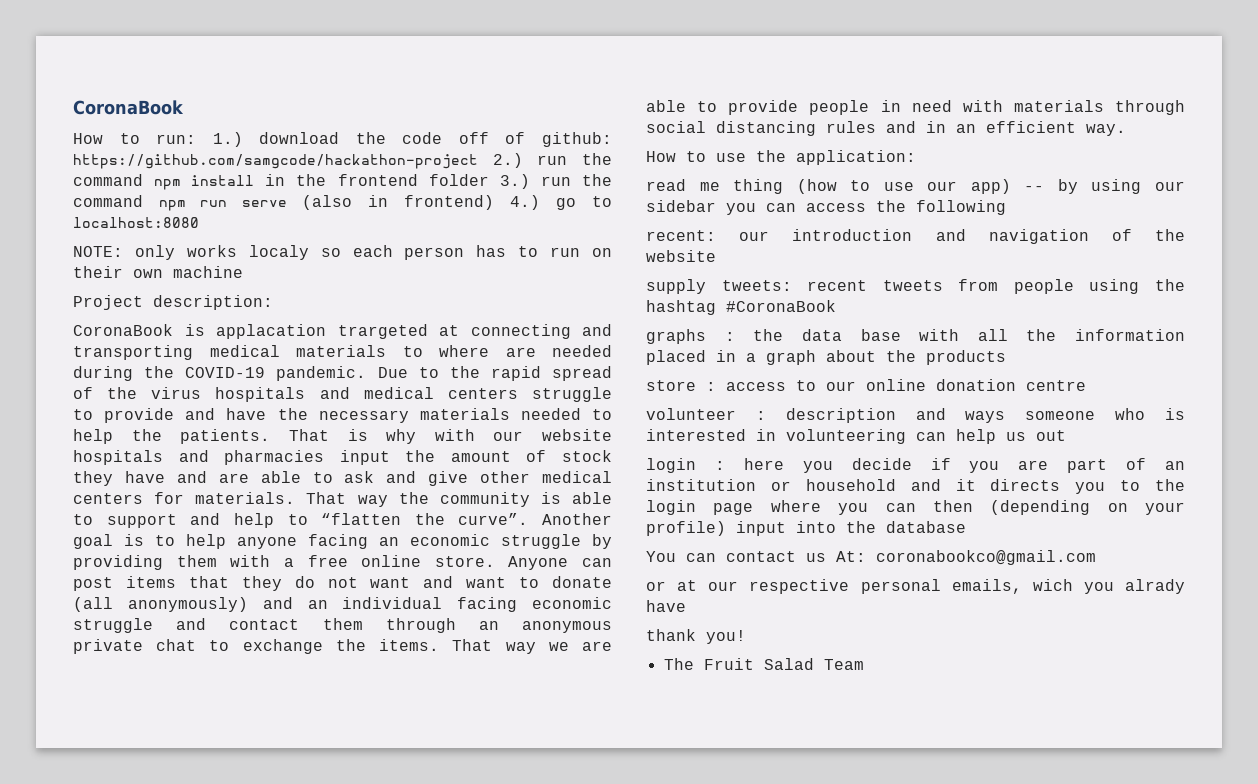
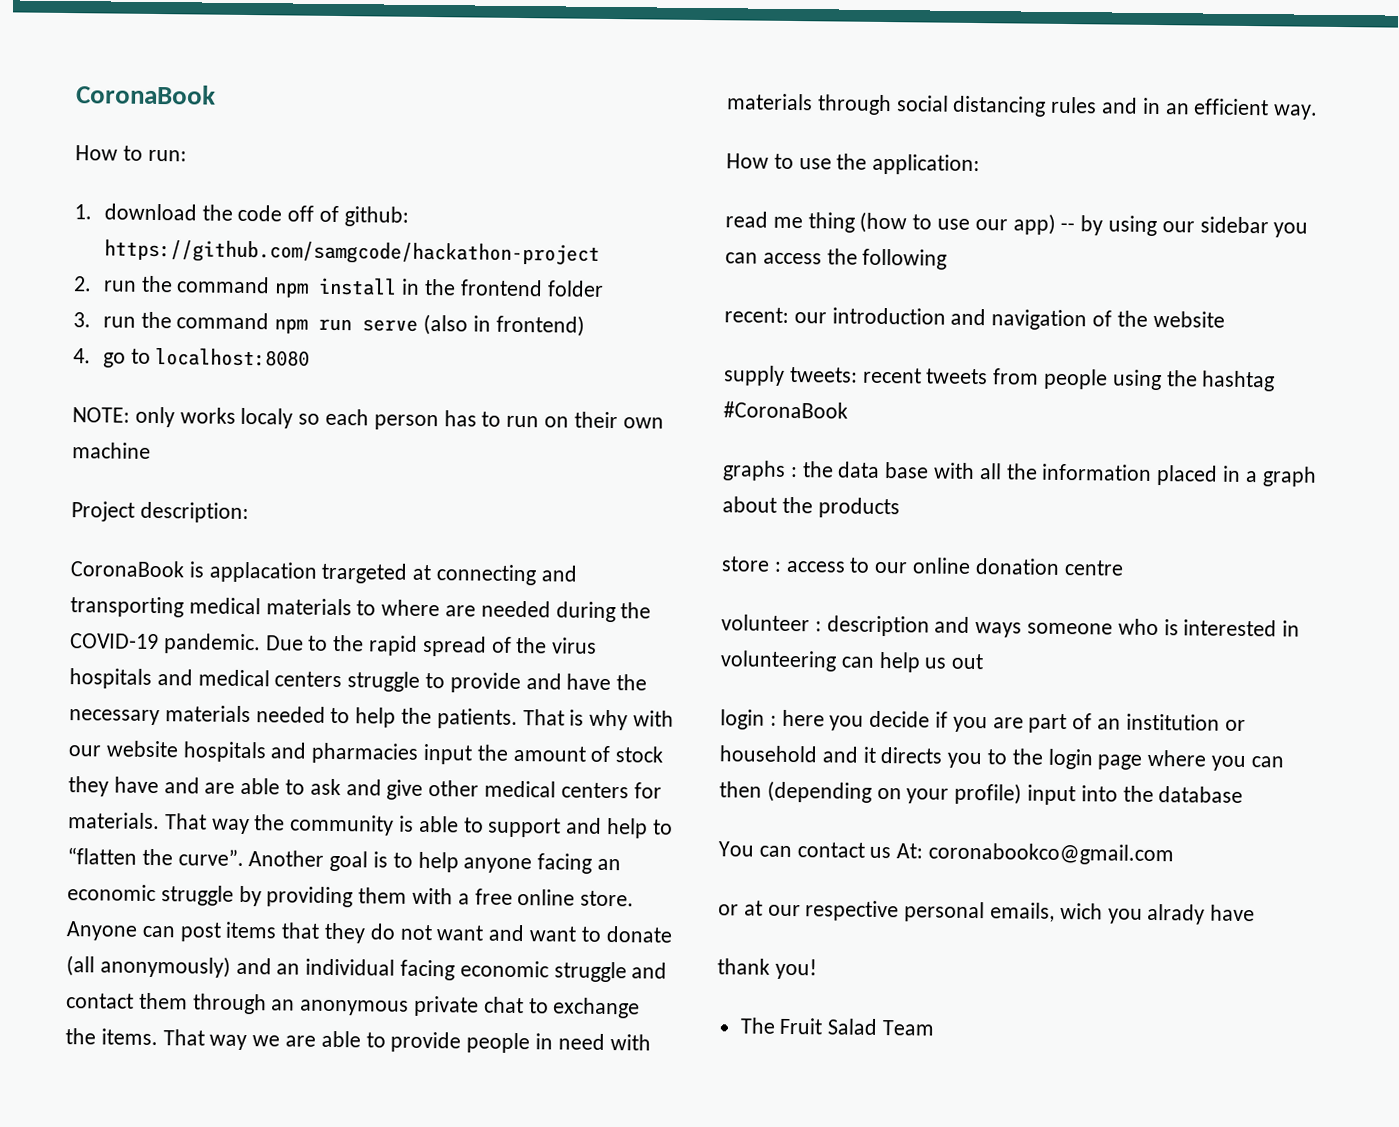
- How to run: 1.) download the code off of github: https://github.com/samgcode/hackathon-project 2.) run the command npm install in the frontend folder 3.) run the command npm run serve (also in frontend) 4.) go to localhost:8080
+ How to run:
+ 1. download the code off of github: https://github.com/samgcode/hackathon-project
+ 2. run the command npm install in the frontend folder
+ 3. run the command npm run serve (also in frontend)
+ 4. go to localhost:8080

